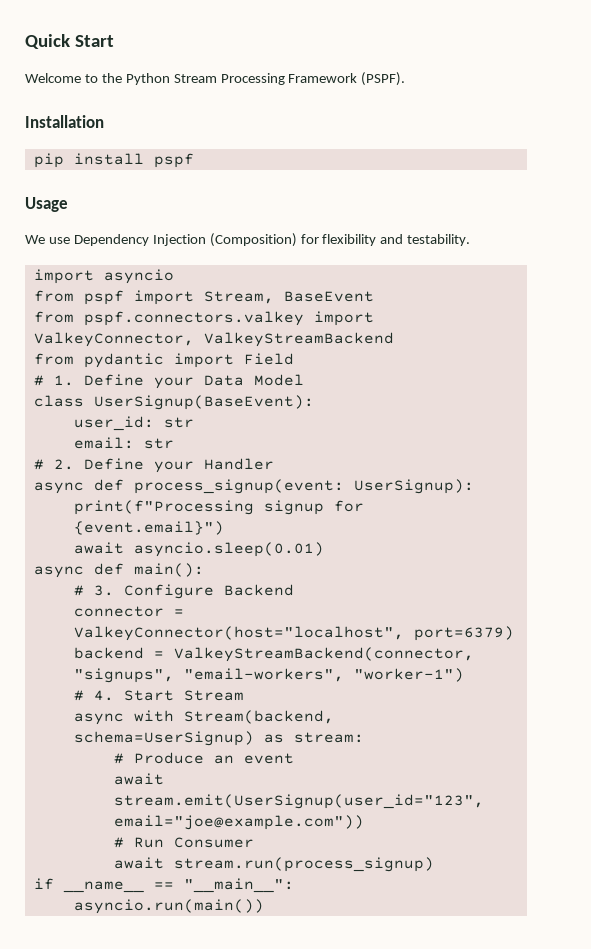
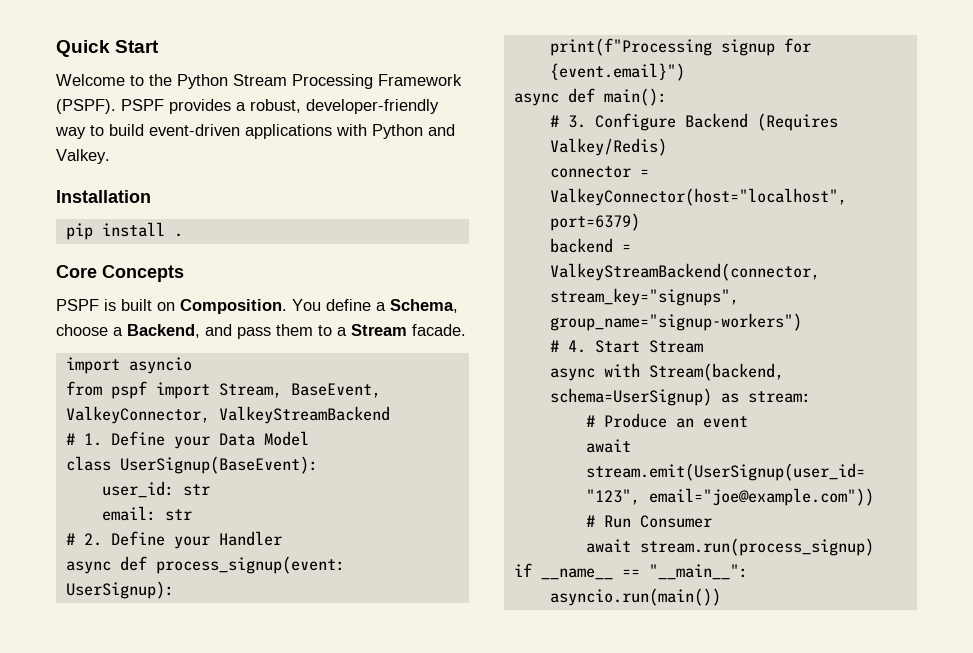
- Welcome to the Python Stream Processing Framework (PSPF).
+ Welcome to the Python Stream Processing Framework (PSPF). PSPF provides a robust, developer-friendly way to build event-driven applications with Python and Valkey.
  Installation
- pip install pspf
- Usage
- We use Dependency Injection (Composition) for flexibility and testability.
+ pip install .
+ Core Concepts
+ PSPF is built on Composition. You define a Schema, choose a Backend, and pass them to a Stream facade.
- from pspf import Stream, BaseEvent
- from pspf.connectors.valkey import ValkeyConnector, ValkeyStreamBackend
- from pydantic import Field
+ from pspf import Stream, BaseEvent, ValkeyConnector, ValkeyStreamBackend
- await asyncio.sleep(0.01)
- # 3. Configure Backend
+ # 3. Configure Backend (Requires Valkey/Redis)
- backend = ValkeyStreamBackend(connector, "signups", "email-workers", "worker-1")
+ backend = ValkeyStreamBackend(connector, stream_key="signups", group_name="signup-workers")

